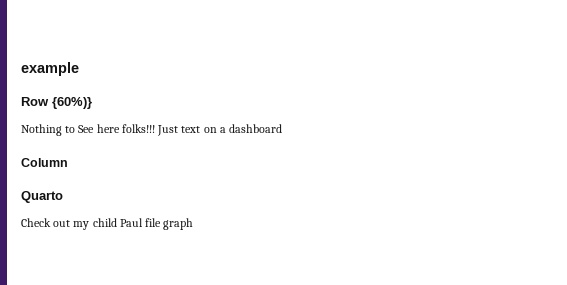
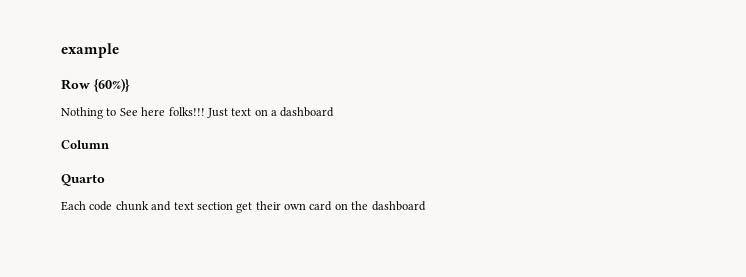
- Check out my child Paul file graph
+ Each code chunk and text section get their own card on the dashboard

